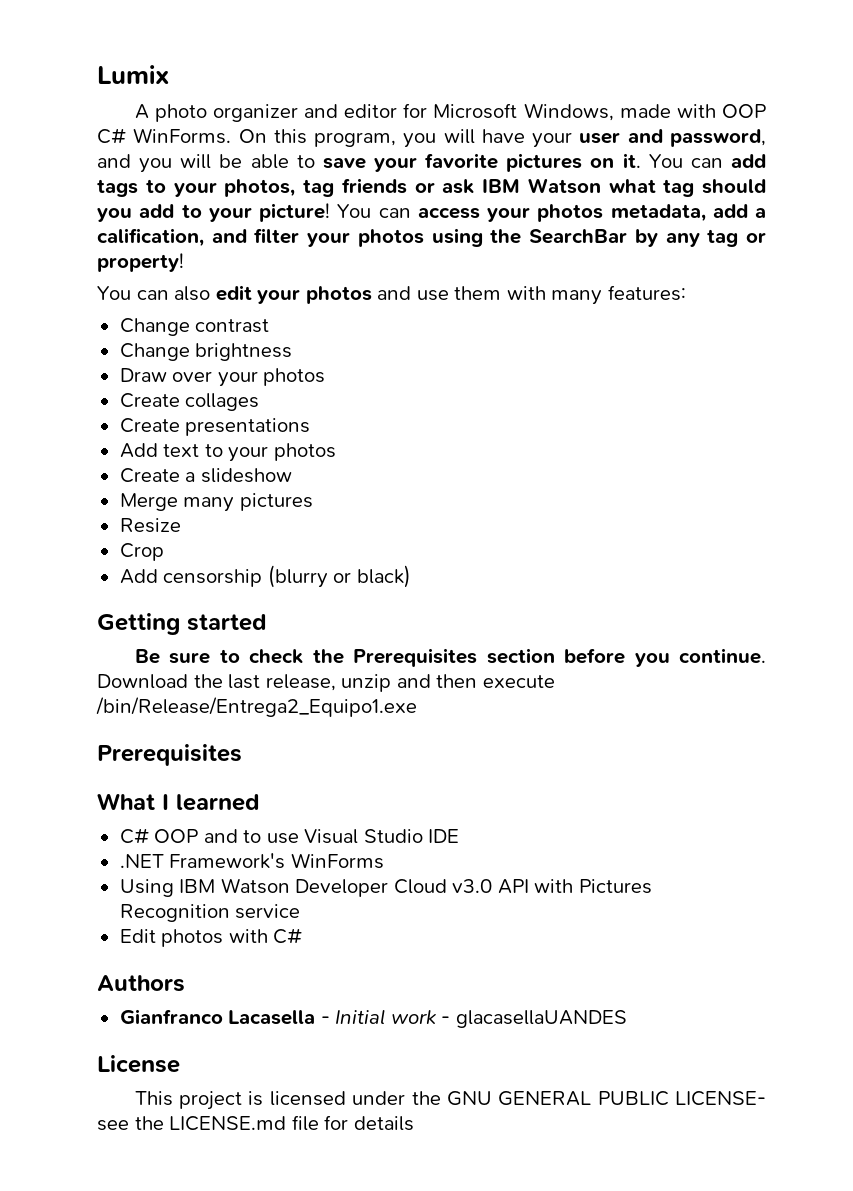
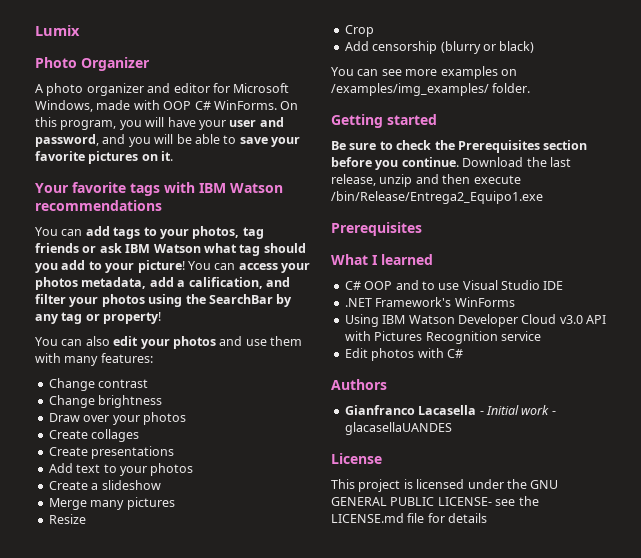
+ Photo Organizer
- On this program, you will have your user and password, and you will be able to save your favorite pictures on it. You can add tags to your photos, tag friends or ask IBM Watson what tag should you add to your picture!
+ On this program, you will have your user and password, and you will be able to save your favorite pictures on it.
+ Your favorite tags with IBM Watson recommendations
+ You can add tags to your photos, tag friends or ask IBM Watson what tag should you add to your picture!
+ You can see more examples on /examples/img_examples/ folder.

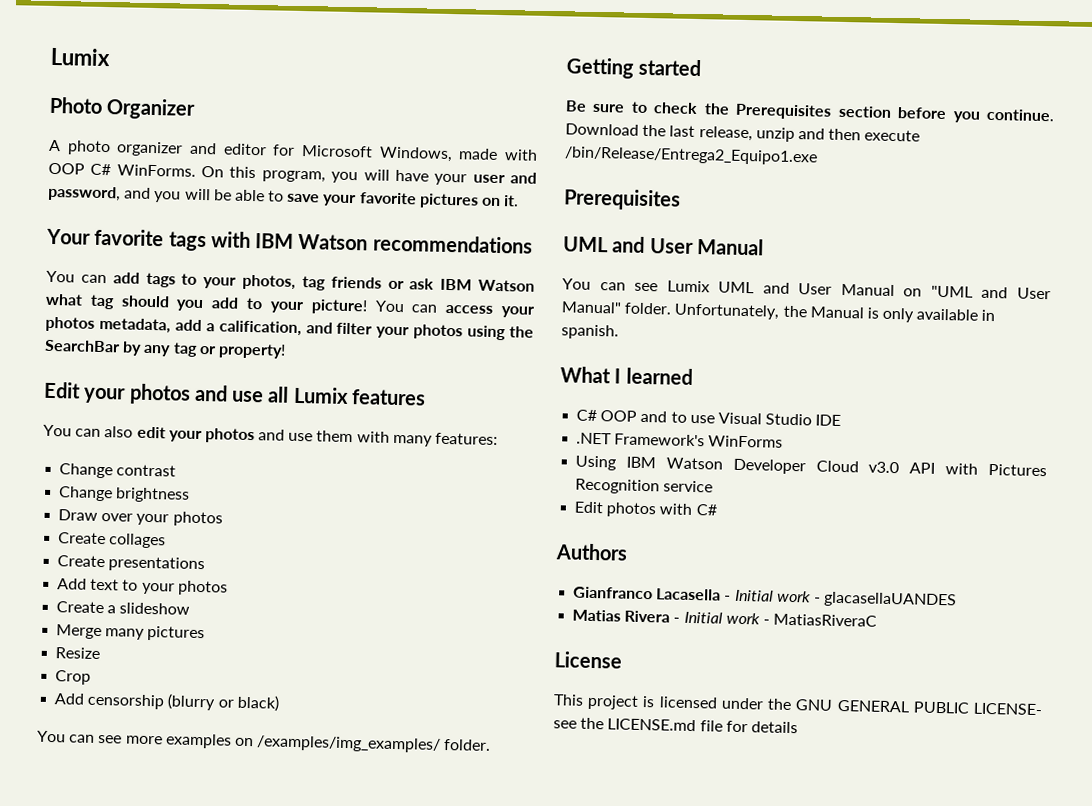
+ Edit your photos and use all Lumix features
  Download the last release, unzip and then execute /bin/Release/Entrega2_Equipo1.exe
  Prerequisites
+ UML and User Manual
+ You can see Lumix UML and User Manual on "UML and User Manual" folder. Unfortunately, the Manual is only available in spanish.
+ Matias Rivera - Initial work - MatiasRiveraC

